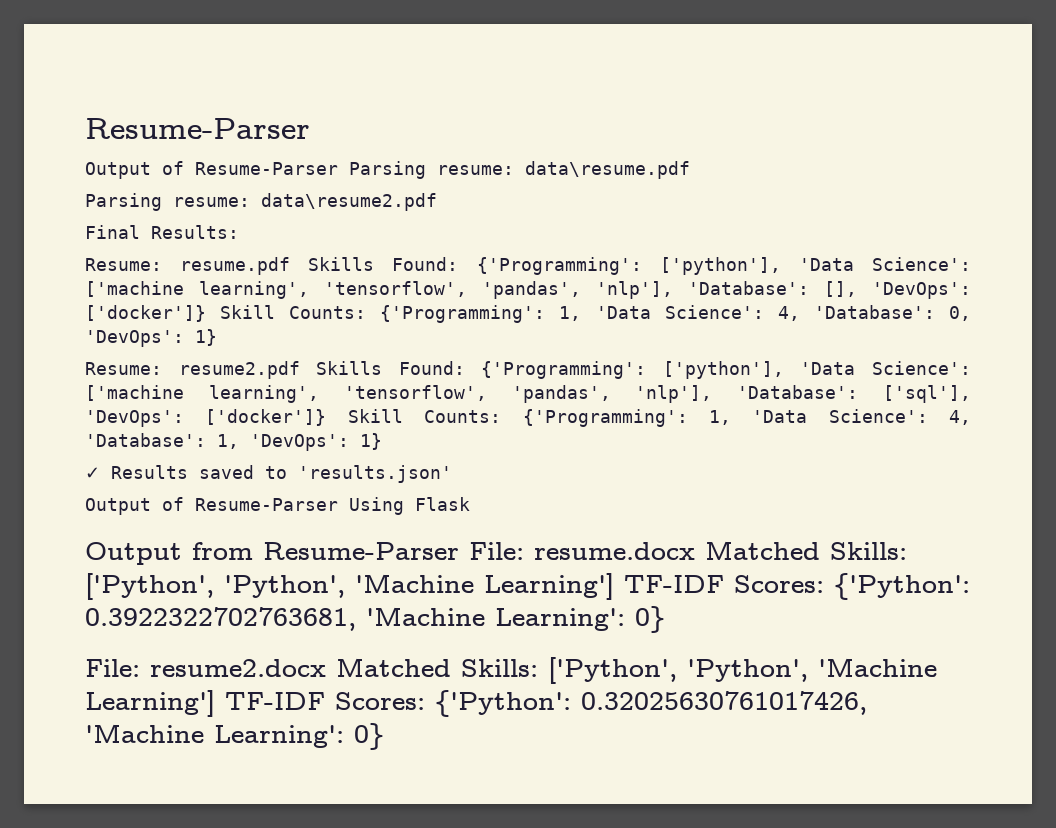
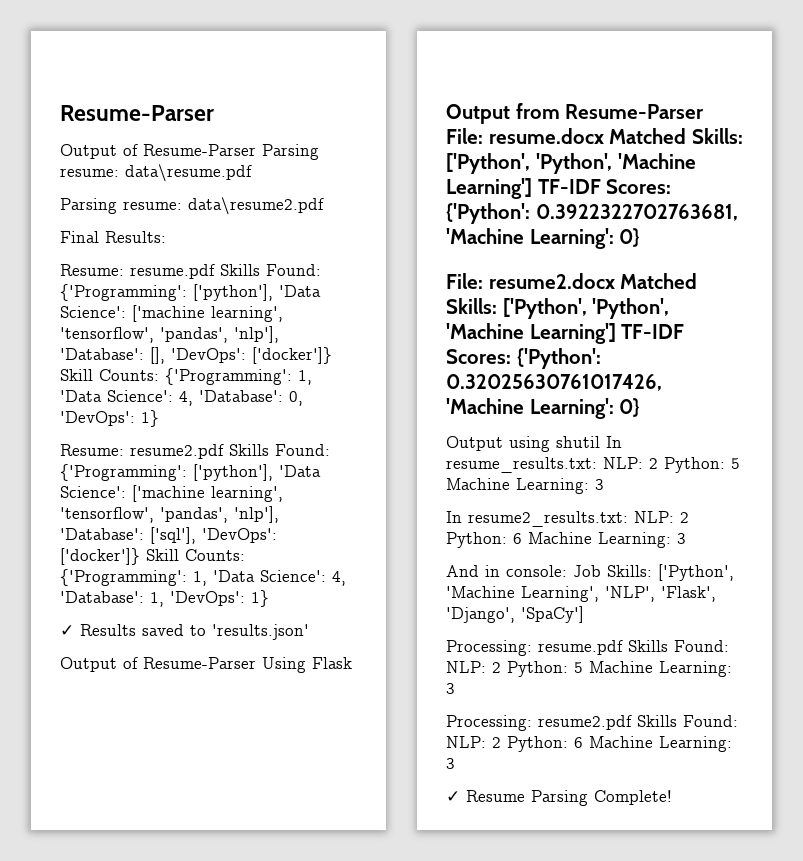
+ Output using shutil In resume_results.txt: NLP: 2 Python: 5 Machine Learning: 3
+ In resume2_results.txt: NLP: 2 Python: 6 Machine Learning: 3
+ And in console: Job Skills: ['Python', 'Machine Learning', 'NLP', 'Flask', 'Django', 'SpaCy']
+ Processing: resume.pdf Skills Found: NLP: 2 Python: 5 Machine Learning: 3
+ Processing: resume2.pdf Skills Found: NLP: 2 Python: 6 Machine Learning: 3
+ ✓ Resume Parsing Complete!

